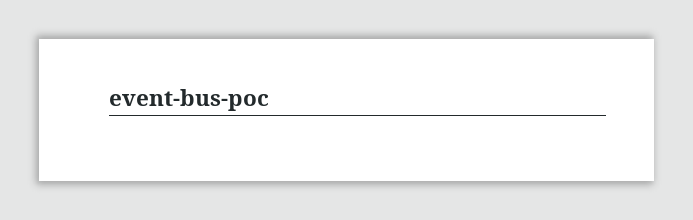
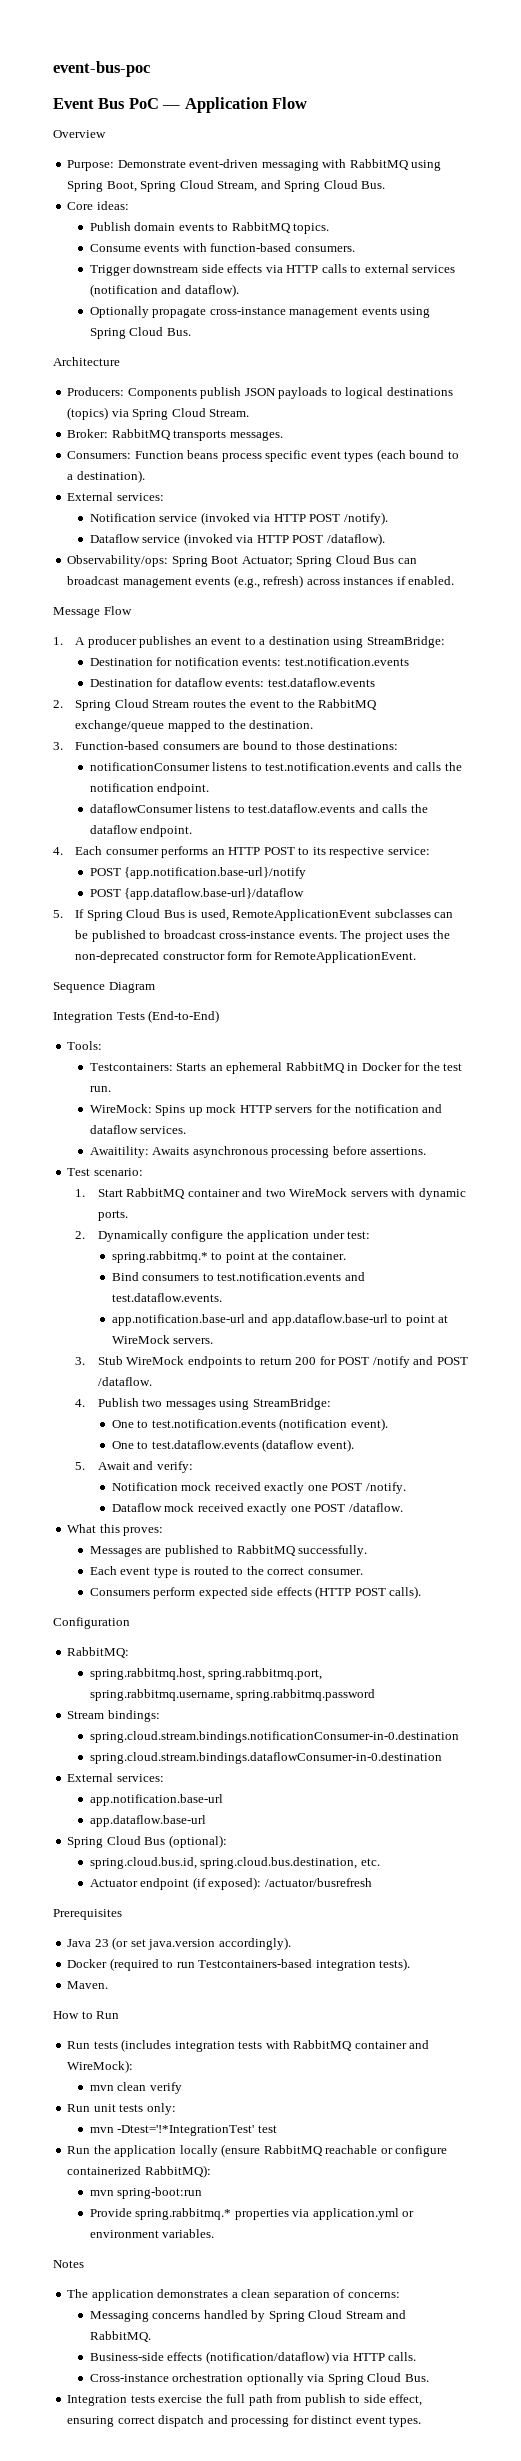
+ Event Bus PoC — Application Flow
+ Overview
+ Purpose: Demonstrate event-driven messaging with RabbitMQ using Spring Boot, Spring Cloud Stream, and Spring Cloud Bus.
+ Core ideas:
+ Publish domain events to RabbitMQ topics.
+ Consume events with function-based consumers.
+ Trigger downstream side effects via HTTP calls to external services (notification and dataflow).
+ Optionally propagate cross-instance management events using Spring Cloud Bus.
+ Architecture
+ Producers: Components publish JSON payloads to logical destinations (topics) via Spring Cloud Stream.
+ Broker: RabbitMQ transports messages.
+ Consumers: Function beans process specific event types (each bound to a destination).
+ External services:
+ Notification service (invoked via HTTP POST /notify).
+ Dataflow service (invoked via HTTP POST /dataflow).
+ Observability/ops: Spring Boot Actuator; Spring Cloud Bus can broadcast management events (e.g., refresh) across instances if enabled.
+ Message Flow
+ 1. A producer publishes an event to a destination using StreamBridge:
+ Destination for notification events: test.notification.events
+ Destination for dataflow events: test.dataflow.events
+ 2. Spring Cloud Stream routes the event to the RabbitMQ exchange/queue mapped to the destination.
+ 3. Function-based consumers are bound to those destinations:
+ notificationConsumer listens to test.notification.events and calls the notification endpoint.
+ dataflowConsumer listens to test.dataflow.events and calls the dataflow endpoint.
+ 4. Each consumer performs an HTTP POST to its respective service:
+ POST {app.notification.base-url}/notify
+ POST {app.dataflow.base-url}/dataflow
+ 5. If Spring Cloud Bus is used, RemoteApplicationEvent subclasses can be published to broadcast cross-instance events. The project uses the non-deprecated constructor form for RemoteApplicationEvent.
+ Sequence Diagram
+ Integration Tests (End-to-End)
+ Tools:
+ Testcontainers: Starts an ephemeral RabbitMQ in Docker for the test run.
+ WireMock: Spins up mock HTTP servers for the notification and dataflow services.
+ Awaitility: Awaits asynchronous processing before assertions.
+ Test scenario:
+ 1. Start RabbitMQ container and two WireMock servers with dynamic ports.
+ 2. Dynamically configure the application under test:
+ spring.rabbitmq.* to point at the container.
+ Bind consumers to test.notification.events and test.dataflow.events.
+ app.notification.base-url and app.dataflow.base-url to point at WireMock servers.
+ 3. Stub WireMock endpoints to return 200 for POST /notify and POST /dataflow.
+ 4. Publish two messages using StreamBridge:
+ One to test.notification.events (notification event).
+ One to test.dataflow.events (dataflow event).
+ 5. Await and verify:
+ Notification mock received exactly one POST /notify.
+ Dataflow mock received exactly one POST /dataflow.
+ What this proves:
+ Messages are published to RabbitMQ successfully.
+ Each event type is routed to the correct consumer.
+ Consumers perform expected side effects (HTTP POST calls).
+ Configuration
+ RabbitMQ:
+ spring.rabbitmq.host, spring.rabbitmq.port, spring.rabbitmq.username, spring.rabbitmq.password
+ Stream bindings:
+ spring.cloud.stream.bindings.notificationConsumer-in-0.destination
+ spring.cloud.stream.bindings.dataflowConsumer-in-0.destination
+ External services:
+ app.notification.base-url
+ app.dataflow.base-url
+ Spring Cloud Bus (optional):
+ spring.cloud.bus.id, spring.cloud.bus.destination, etc.
+ Actuator endpoint (if exposed): /actuator/busrefresh
+ Prerequisites
+ Java 23 (or set java.version accordingly).
+ Docker (required to run Testcontainers-based integration tests).
+ Maven.
+ How to Run
+ Run tests (includes integration tests with RabbitMQ container and WireMock):
+ mvn clean verify
+ Run unit tests only:
+ mvn -Dtest='!*IntegrationTest' test
+ Run the application locally (ensure RabbitMQ reachable or configure containerized RabbitMQ):
+ mvn spring-boot:run
+ Provide spring.rabbitmq.* properties via application.yml or environment variables.
+ Notes
+ The application demonstrates a clean separation of concerns:
+ Messaging concerns handled by Spring Cloud Stream and RabbitMQ.
+ Business-side effects (notification/dataflow) via HTTP calls.
+ Cross-instance orchestration optionally via Spring Cloud Bus.
+ Integration tests exercise the full path from publish to side effect, ensuring correct dispatch and processing for distinct event types.

